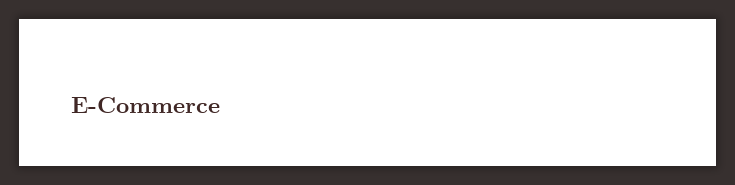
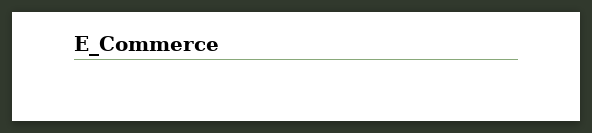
- E-Commerce
+ E_Commerce

